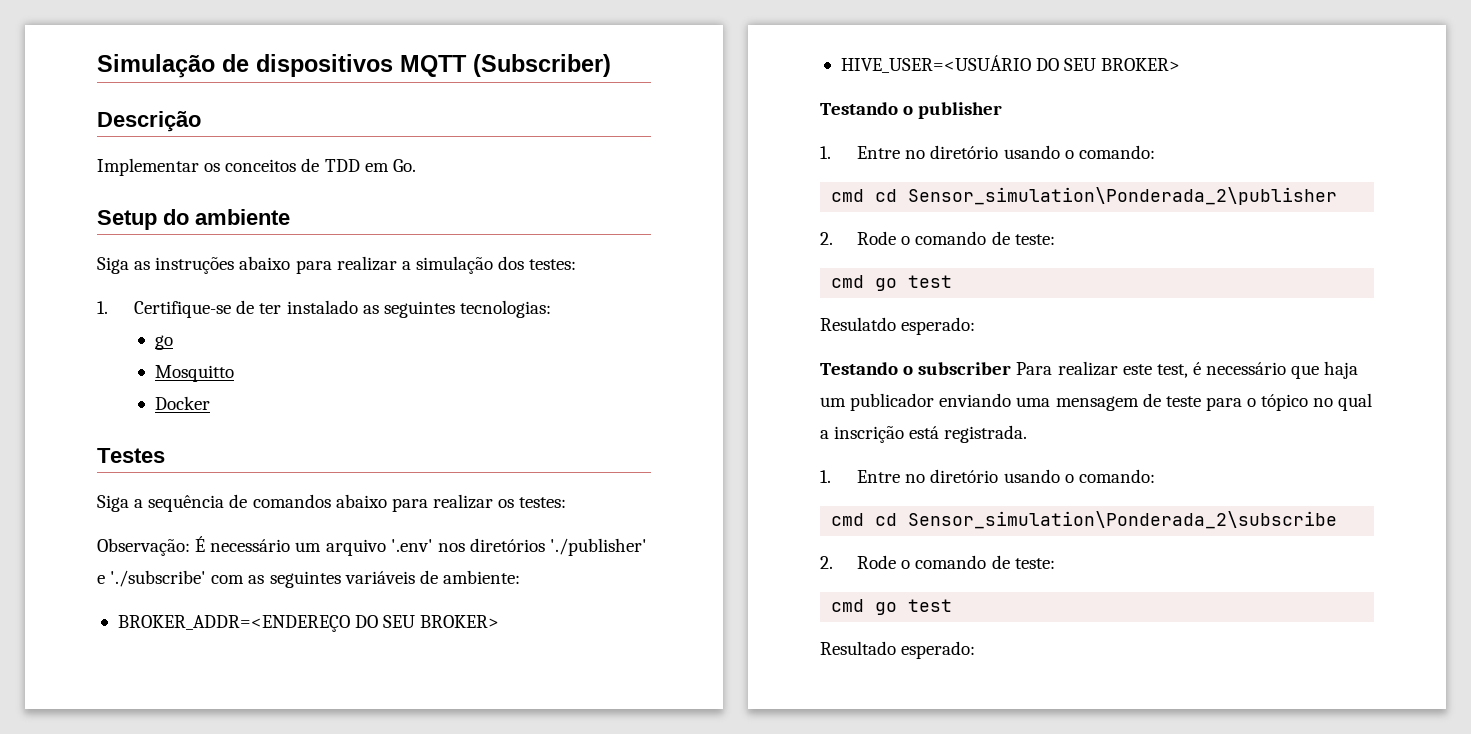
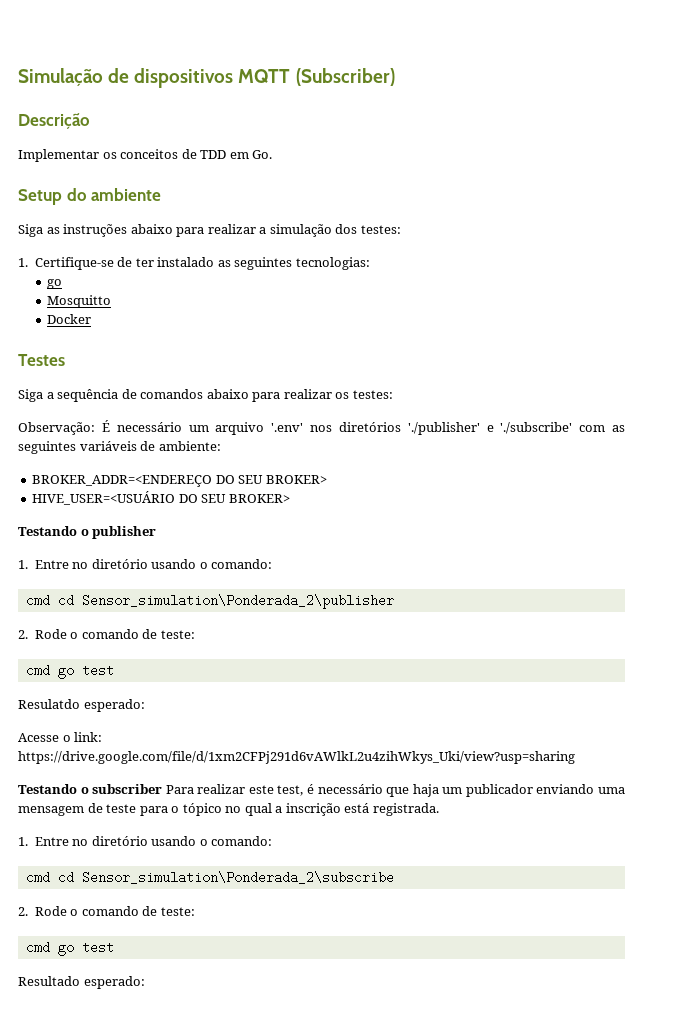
+ Acesse o link: https://drive.google.com/file/d/1xm2CFPj291d6vAWlkL2u4zihWkys_Uki/view?usp=sharing

